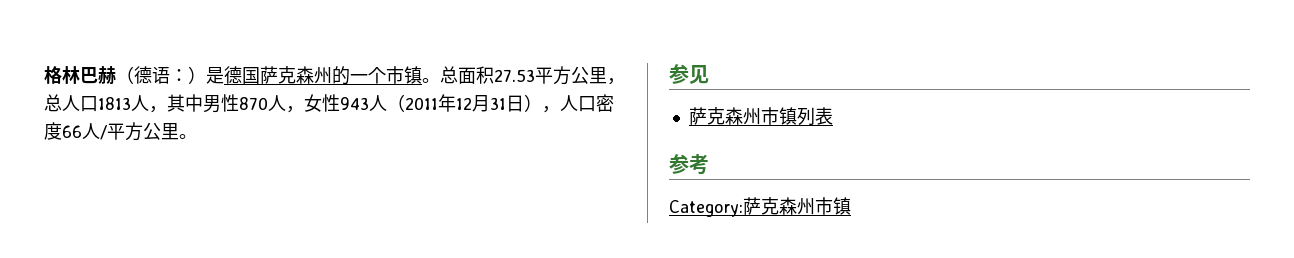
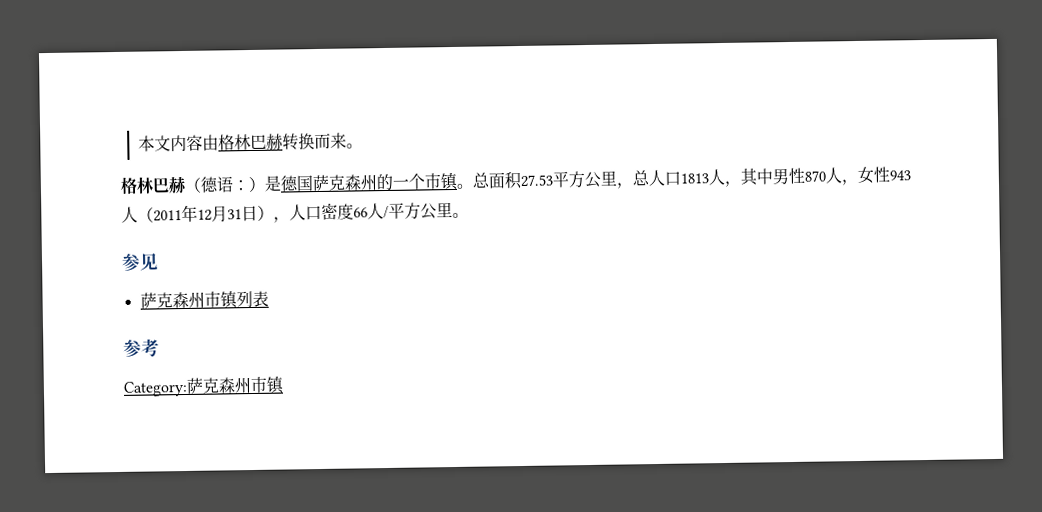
+ 本文内容由格林巴赫转换而来。

